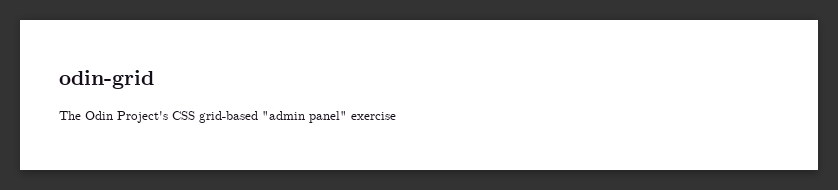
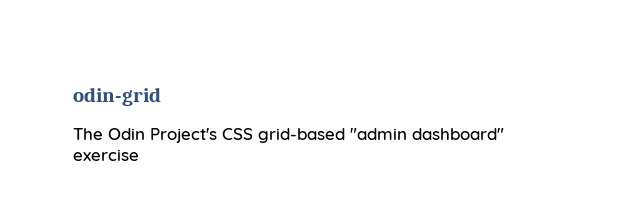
- The Odin Project's CSS grid-based "admin panel" exercise
+ The Odin Project's CSS grid-based "admin dashboard" exercise

